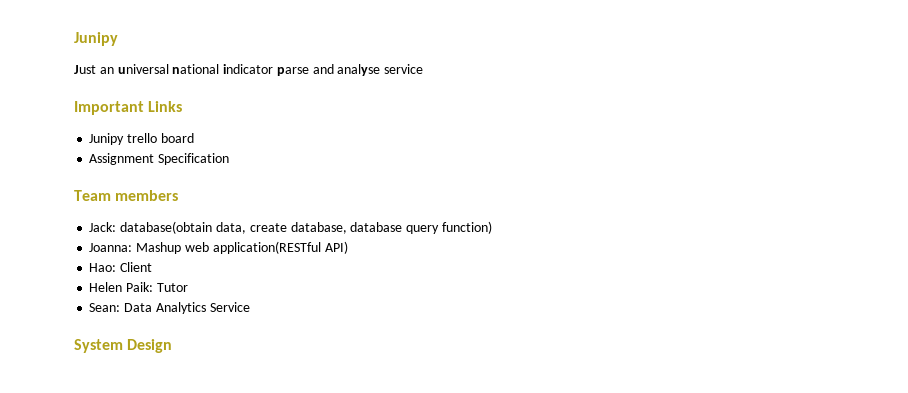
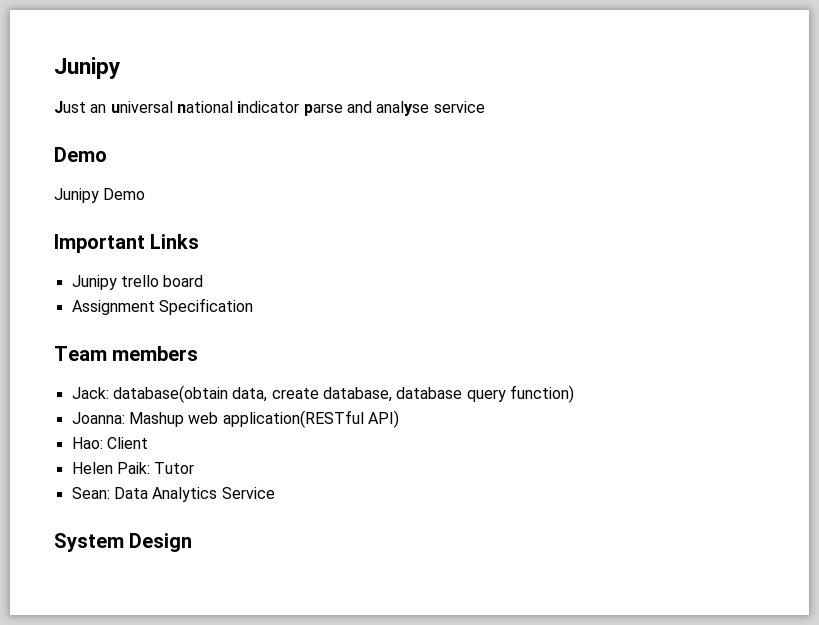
  Just an universal national indicator parse and analyse service
+ Demo
+ Junipy Demo

